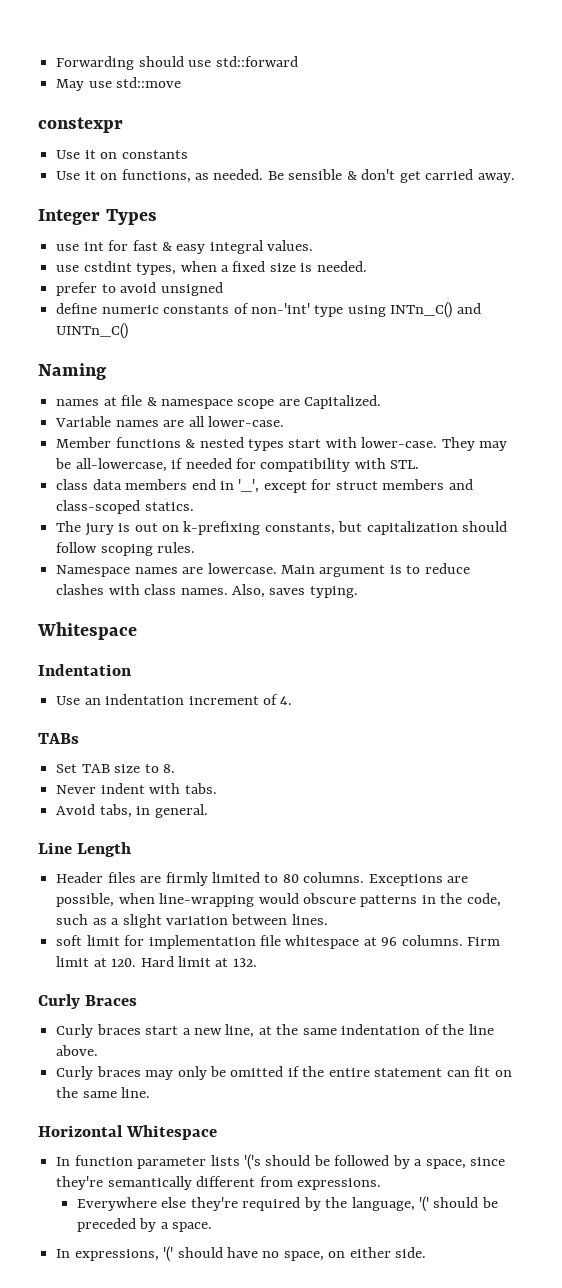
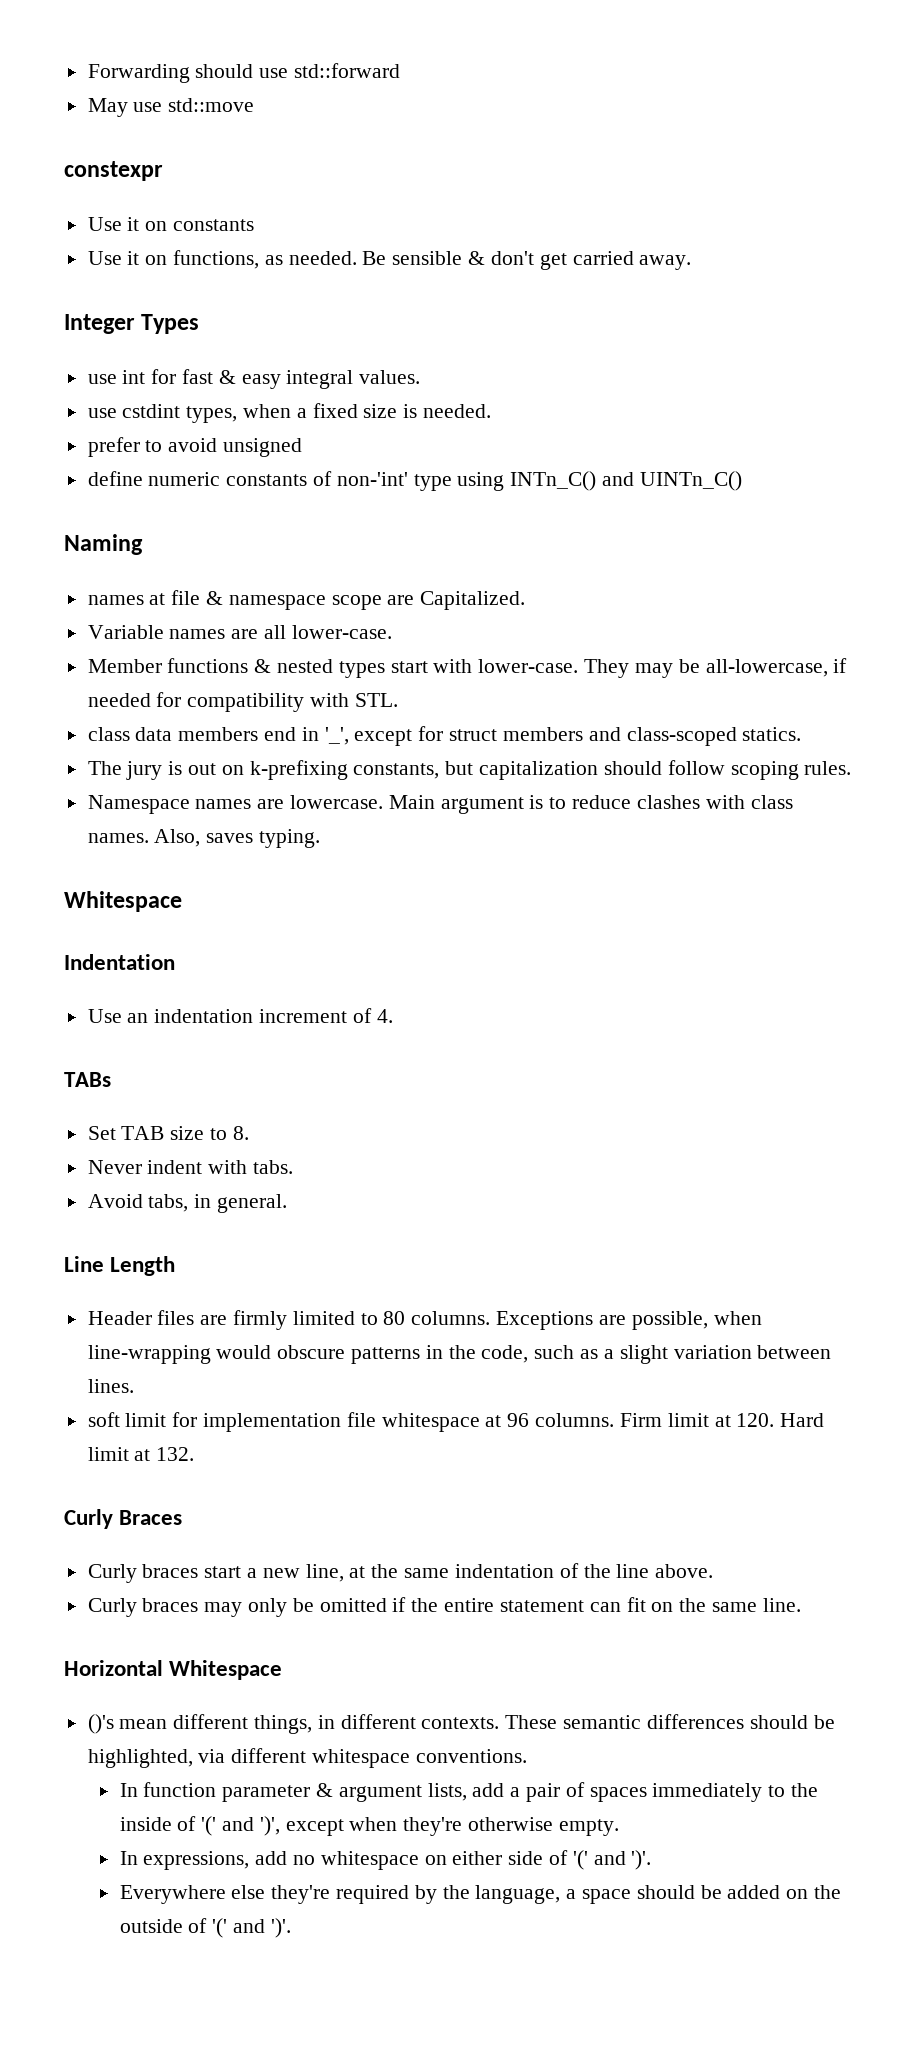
- In function parameter lists '('s should be followed by a space, since they're semantically different from expressions.
+ ()'s mean different things, in different contexts. These semantic differences should be highlighted, via different whitespace conventions.
+ In function parameter & argument lists, add a pair of spaces immediately to the inside of '(' and ')', except when they're otherwise empty.
+ In expressions, add no whitespace on either side of '(' and ')'.
- Everywhere else they're required by the language, '(' should be preceded by a space.
- In expressions, '(' should have no space, on either side.
+ Everywhere else they're required by the language, a space should be added on the outside of '(' and ')'.

